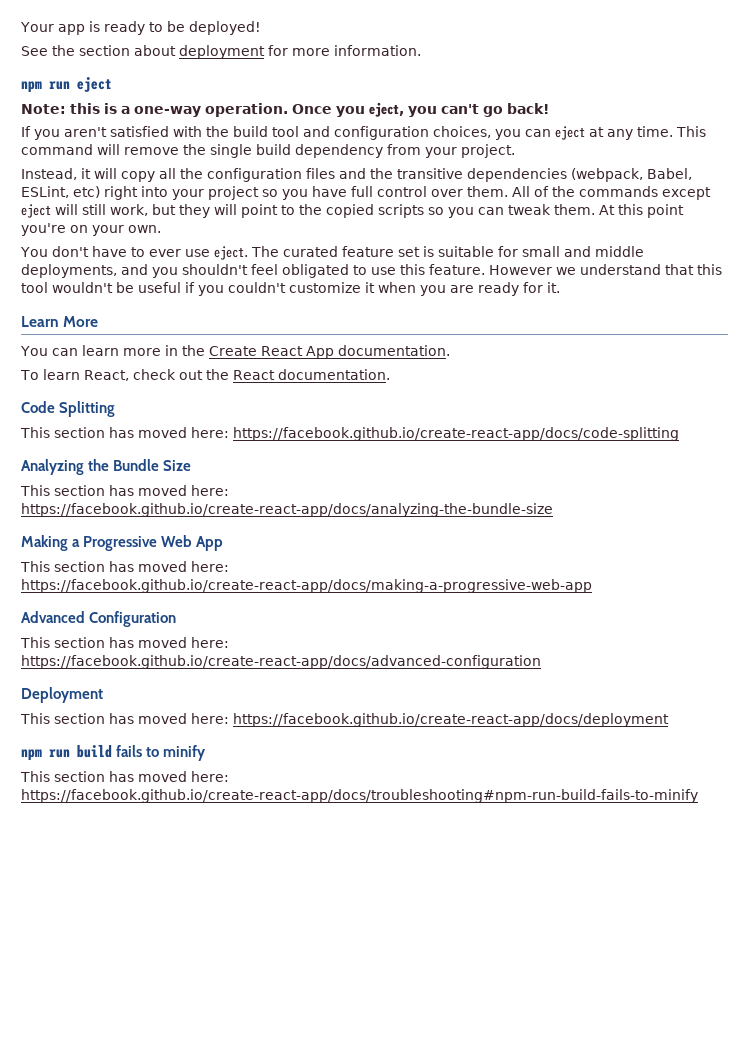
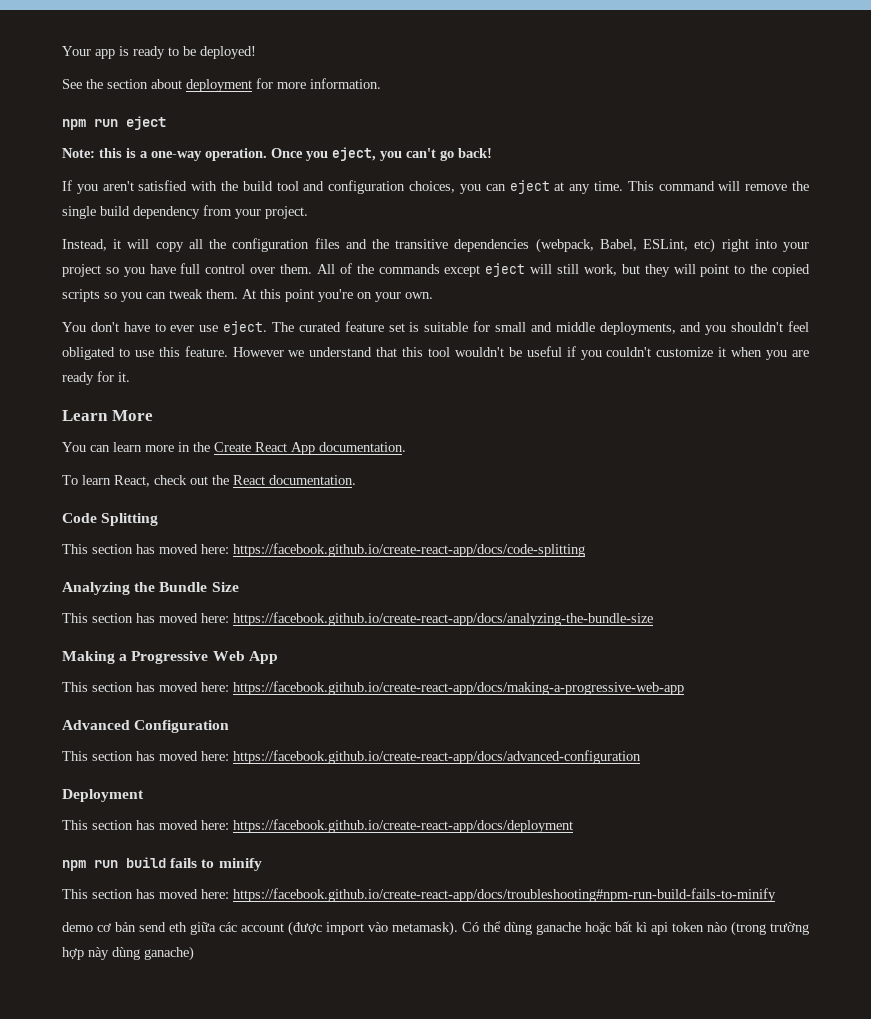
+ demo cơ bản send eth giữa các account (được import vào metamask). Có thể dùng ganache hoặc bất kì api token nào (trong trường hợp này dùng ganache)

